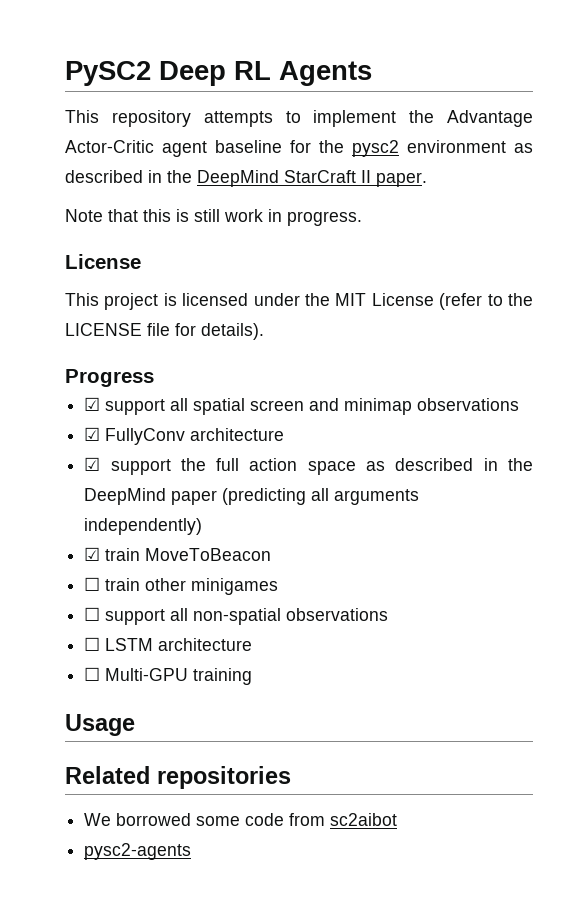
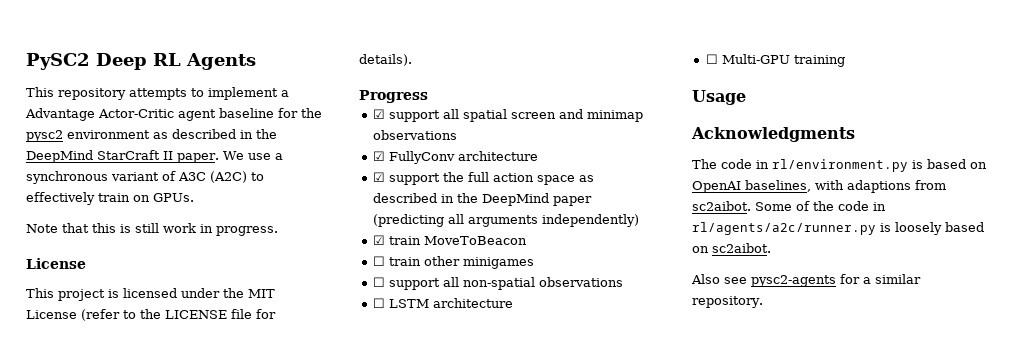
- This repository attempts to implement the Advantage Actor-Critic agent baseline for the pysc2 environment as described in the DeepMind StarCraft II paper.
+ This repository attempts to implement a Advantage Actor-Critic agent baseline for the pysc2 environment as described in the DeepMind StarCraft II paper. We use a synchronous variant of A3C (A2C) to effectively train on GPUs.
- Related repositories
- We borrowed some code from sc2aibot
- pysc2-agents
+ Acknowledgments
+ The code in rl/environment.py is based on OpenAI baselines, with adaptions from sc2aibot. Some of the code in rl/agents/a2c/runner.py is loosely based on sc2aibot.
+ Also see pysc2-agents for a similar repository.

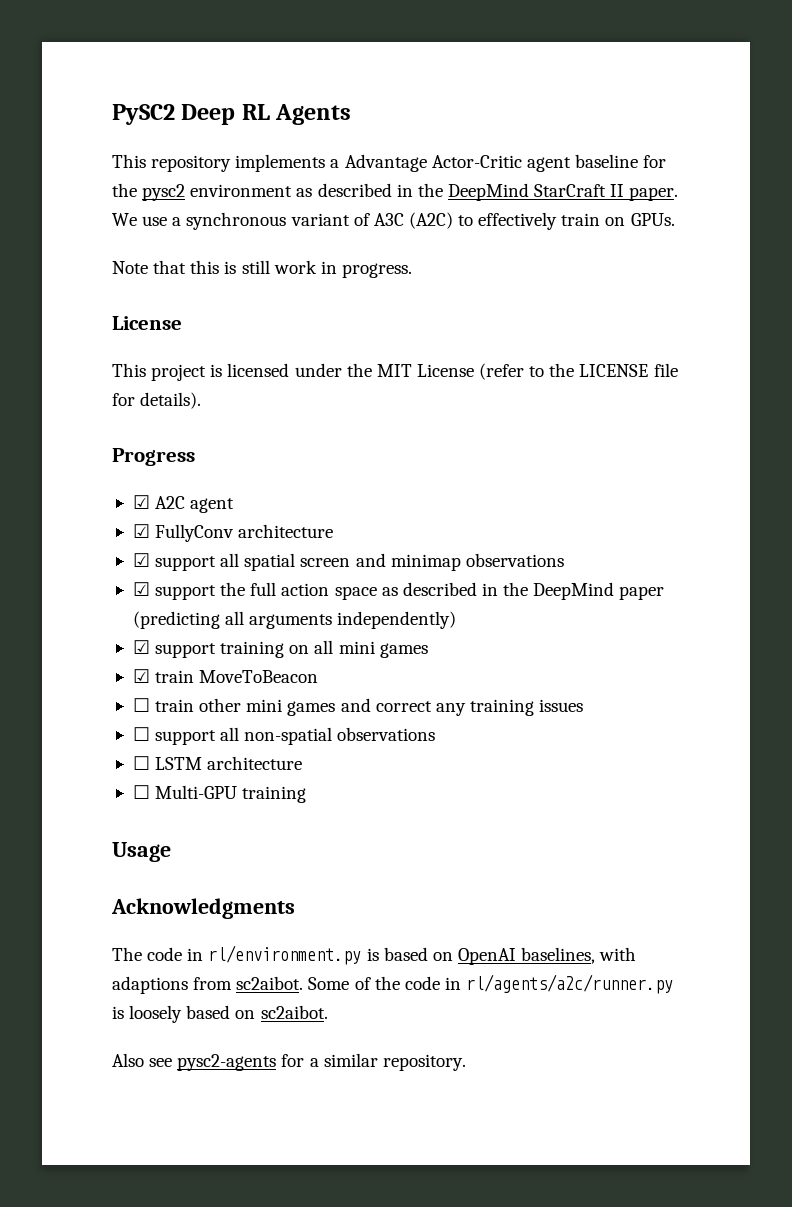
- This repository attempts to implement a Advantage Actor-Critic agent baseline for the pysc2 environment as described in the DeepMind StarCraft II paper.
+ This repository implements a Advantage Actor-Critic agent baseline for the pysc2 environment as described in the DeepMind StarCraft II paper.
+ ☑ A2C agent
+ ☑ FullyConv architecture
- ☑ FullyConv architecture
+ ☑ support training on all mini games
- ☐ train other minigames
+ ☐ train other mini games and correct any training issues

